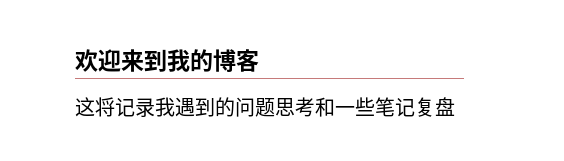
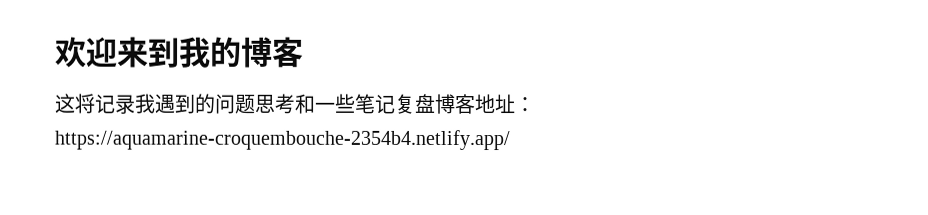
- 这将记录我遇到的问题思考和一些笔记复盘
+ 这将记录我遇到的问题思考和一些笔记复盘博客地址：https://aquamarine-croquembouche-2354b4.netlify.app/

